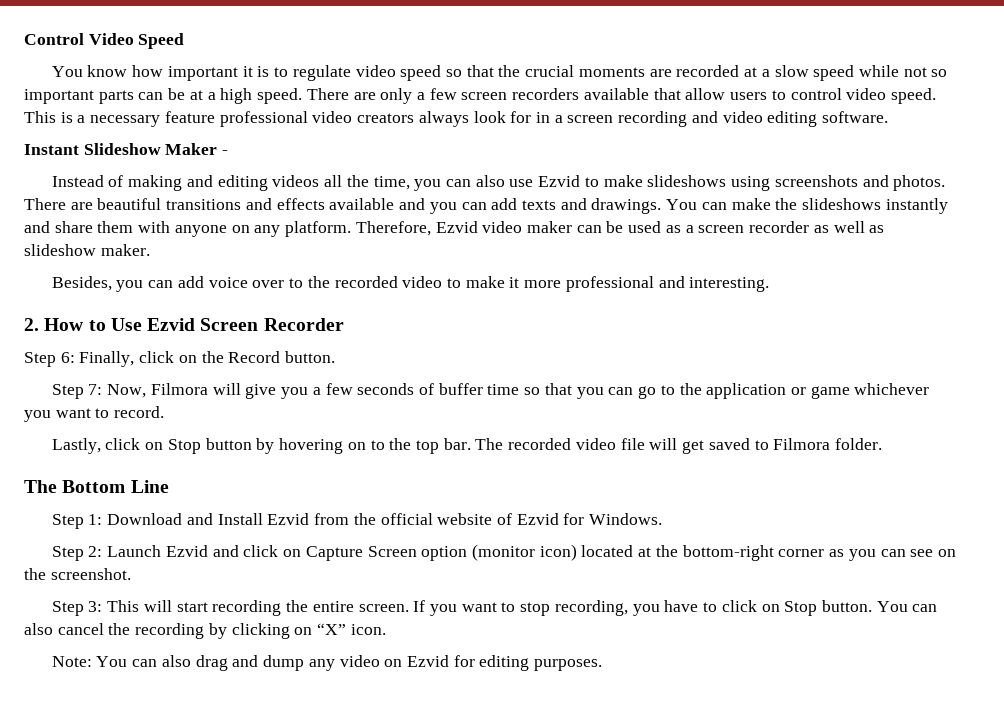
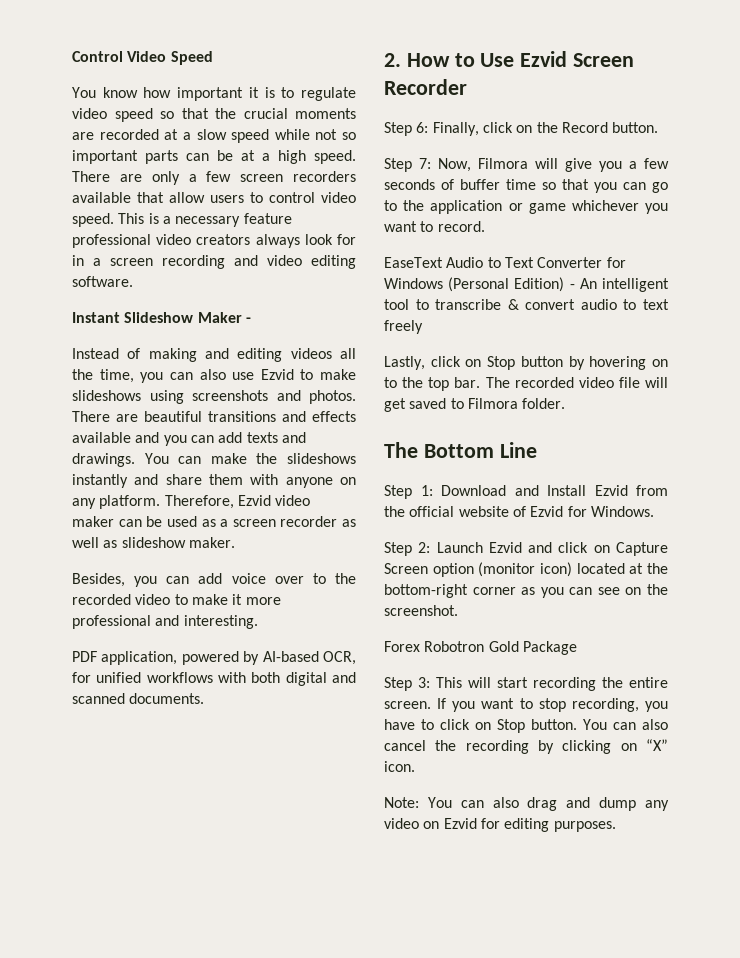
+ PDF application, powered by AI-based OCR, for unified workflows with both digital and scanned documents.
+ EaseText Audio to Text Converter for Windows (Personal Edition) - An intelligent tool to transcribe & convert audio to text freely
+ Forex Robotron Gold Package

